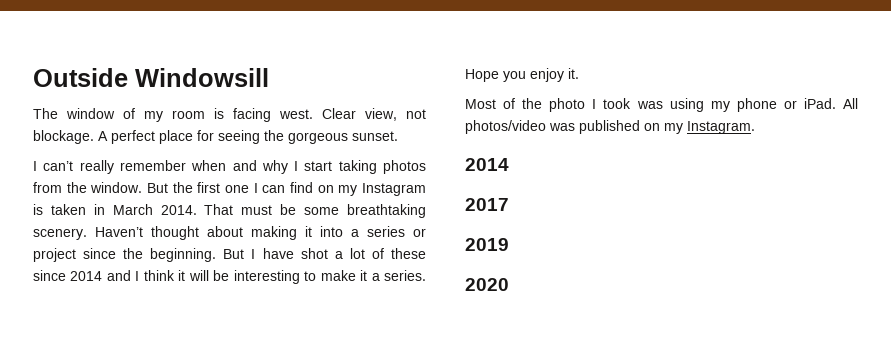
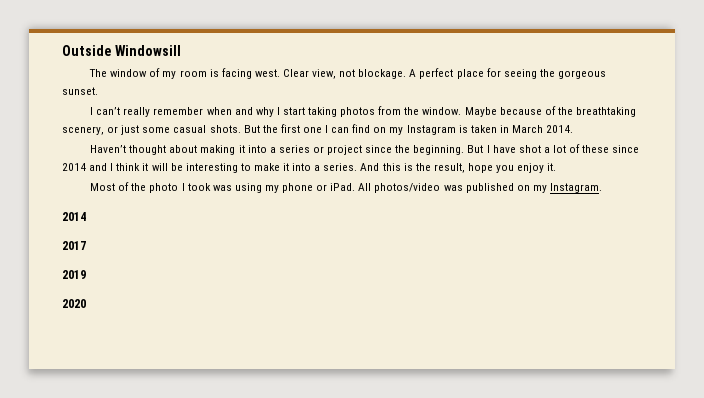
+ Maybe because of the breathtaking scenery, or just some casual shots.
- But the first one I can find on my Instagram is taken in March 2014. That must be some breathtaking scenery. Haven’t thought about making it into a series or project since the beginning.
+ But the first one I can find on my Instagram is taken in March 2014.
+ Haven’t thought about making it into a series or project since the beginning.
- But I have shot a lot of these since 2014 and I think it will be interesting to make it a series.
+ But I have shot a lot of these since 2014 and I think it will be interesting to make it into a series.
- Hope you enjoy it.
+ And this is the result, hope you enjoy it.

